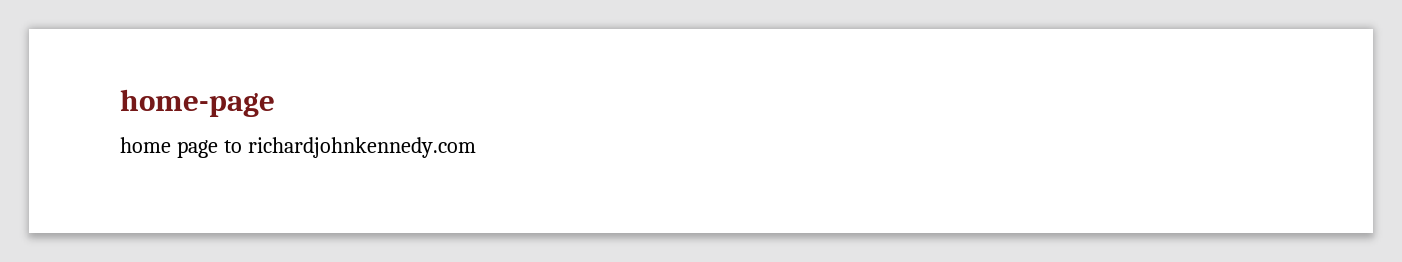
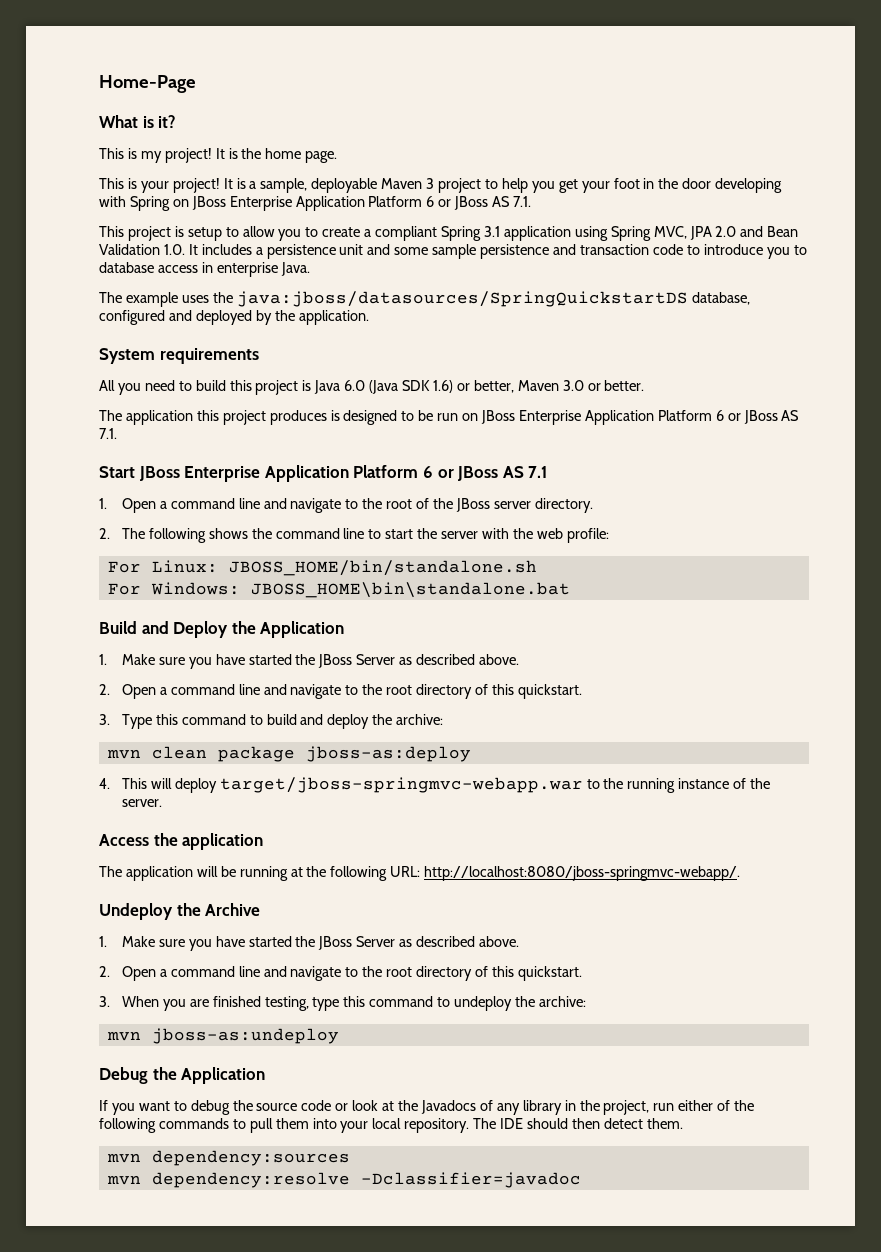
- home-page
- home page to richardjohnkennedy.com
+ Home-Page
+ What is it?
+ This is my project! It is the home page.
+ This is your project! It is a sample, deployable Maven 3 project to help you get your foot in the door developing with Spring on JBoss Enterprise Application Platform 6 or JBoss AS 7.1.
+ This project is setup to allow you to create a compliant Spring 3.1 application using Spring MVC, JPA 2.0 and Bean Validation 1.0. It includes a persistence unit and some sample persistence and transaction code to introduce you to database access in enterprise Java.
+ The example uses the java:jboss/datasources/SpringQuickstartDS database, configured and deployed by the application.
+ System requirements
+ All you need to build this project is Java 6.0 (Java SDK 1.6) or better, Maven 3.0 or better.
+ The application this project produces is designed to be run on JBoss Enterprise Application Platform 6 or JBoss AS 7.1.
+ Start JBoss Enterprise Application Platform 6 or JBoss AS 7.1
+ 1. Open a command line and navigate to the root of the JBoss server directory.
+ 2. The following shows the command line to start the server with the web profile:
+ For Linux: JBOSS_HOME/bin/standalone.sh
+ For Windows: JBOSS_HOME\bin\standalone.bat
+ Build and Deploy the Application
+ 1. Make sure you have started the JBoss Server as described above.
+ 2. Open a command line and navigate to the root directory of this quickstart.
+ 3. Type this command to build and deploy the archive:
+ mvn clean package jboss-as:deploy
+ 4. This will deploy target/jboss-springmvc-webapp.war to the running instance of the server.
+ Access the application
+ The application will be running at the following URL: http://localhost:8080/jboss-springmvc-webapp/.
+ Undeploy the Archive
+ 1. Make sure you have started the JBoss Server as described above.
+ 2. Open a command line and navigate to the root directory of this quickstart.
+ 3. When you are finished testing, type this command to undeploy the archive:
+ mvn jboss-as:undeploy
+ Debug the Application
+ If you want to debug the source code or look at the Javadocs of any library in the project, run either of the following commands to pull them into your local repository. The IDE should then detect them.
+ mvn dependency:sources
+ mvn dependency:resolve -Dclassifier=javadoc

